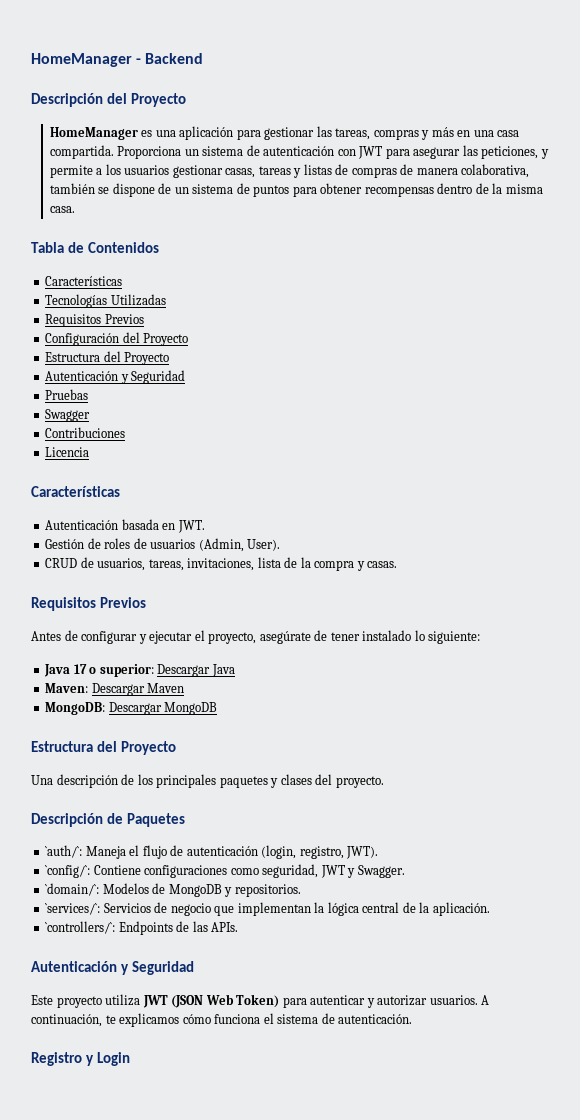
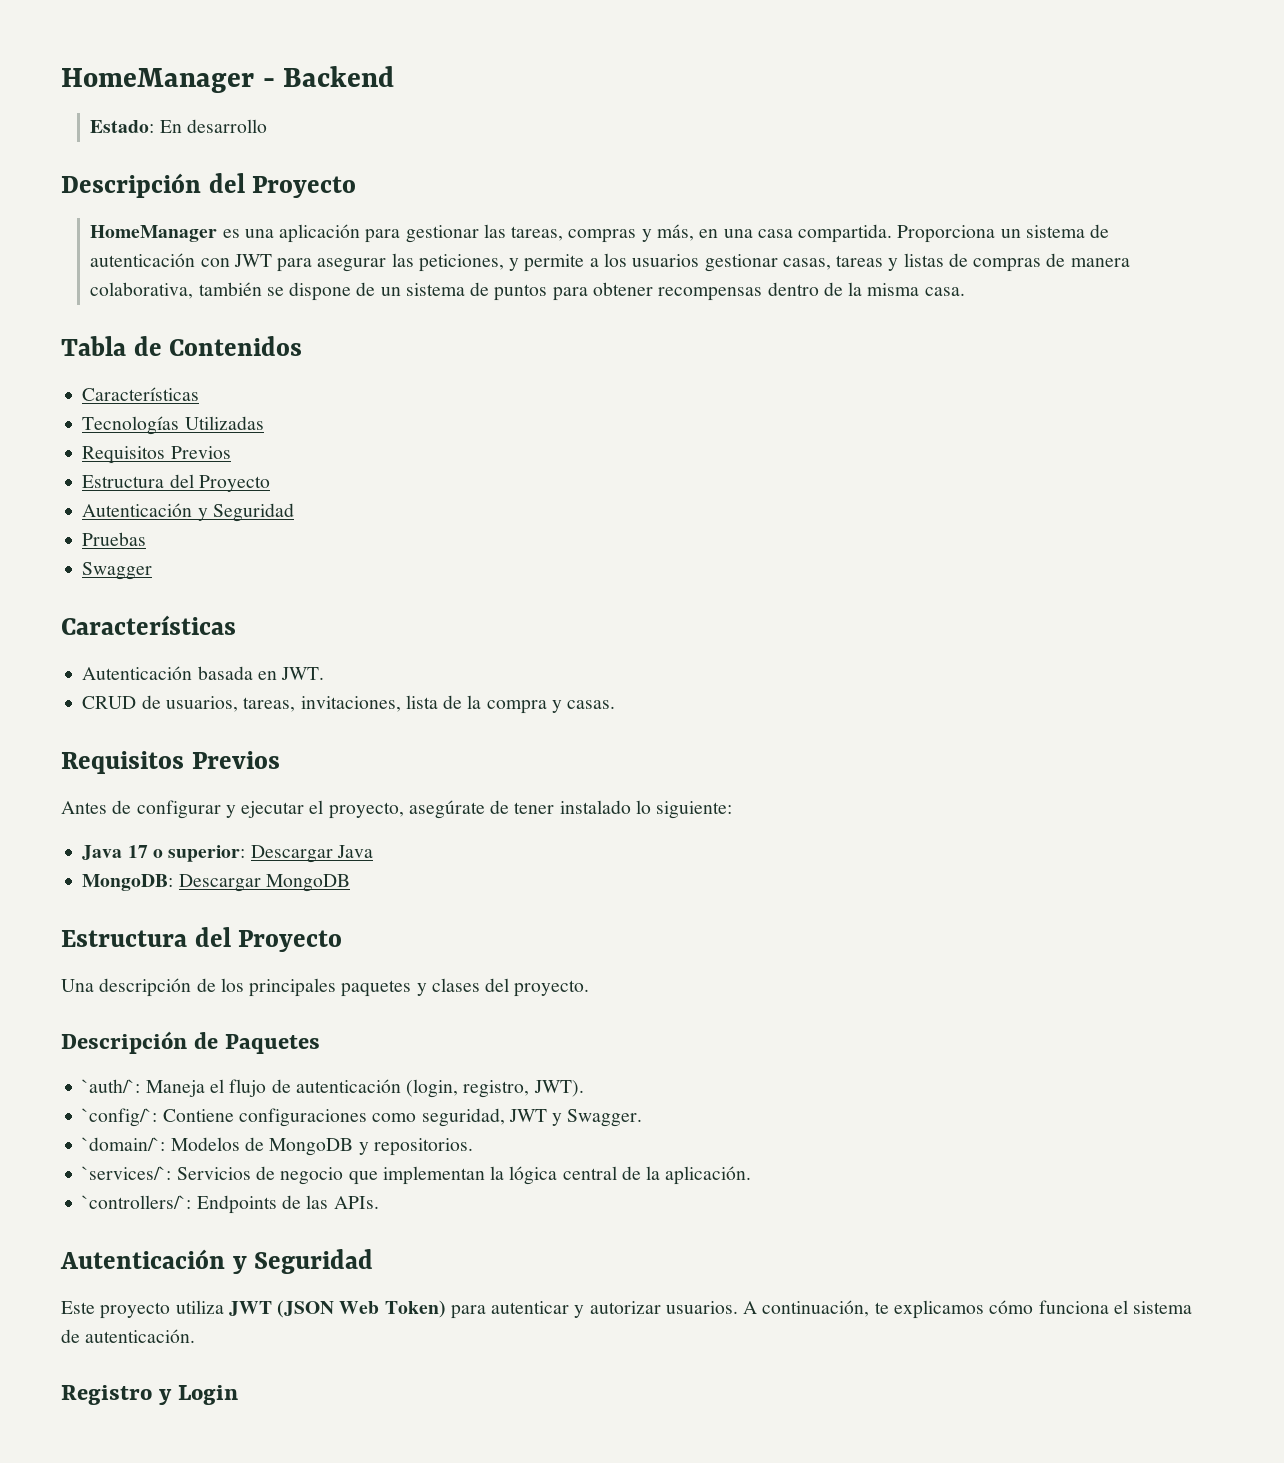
+ Estado: En desarrollo
- HomeManager es una aplicación para gestionar las tareas, compras y más en una casa compartida.
+ HomeManager es una aplicación para gestionar las tareas, compras y más, en una casa compartida.
- Configuración del Proyecto
- Contribuciones
- Licencia
- Gestión de roles de usuarios (Admin, User).
- Maven: Descargar Maven

